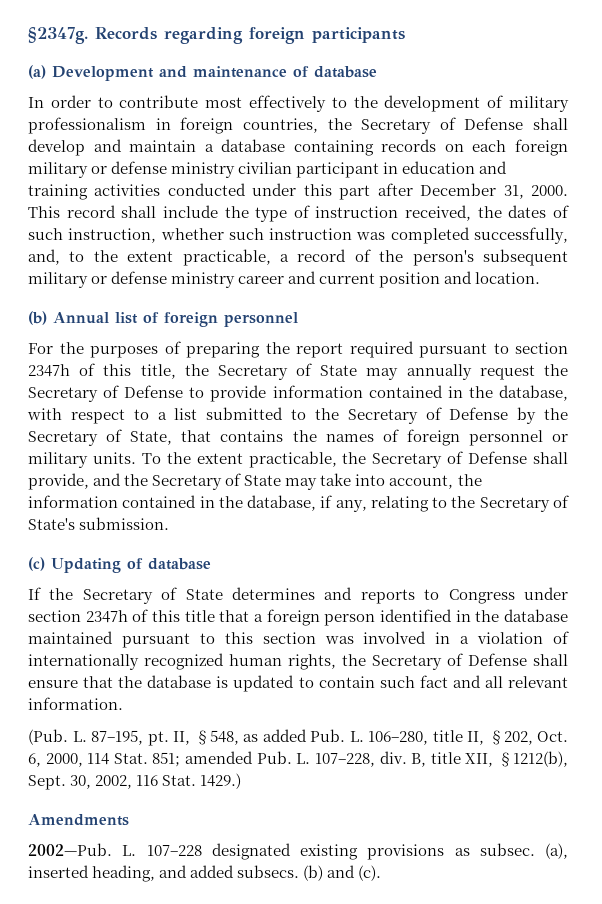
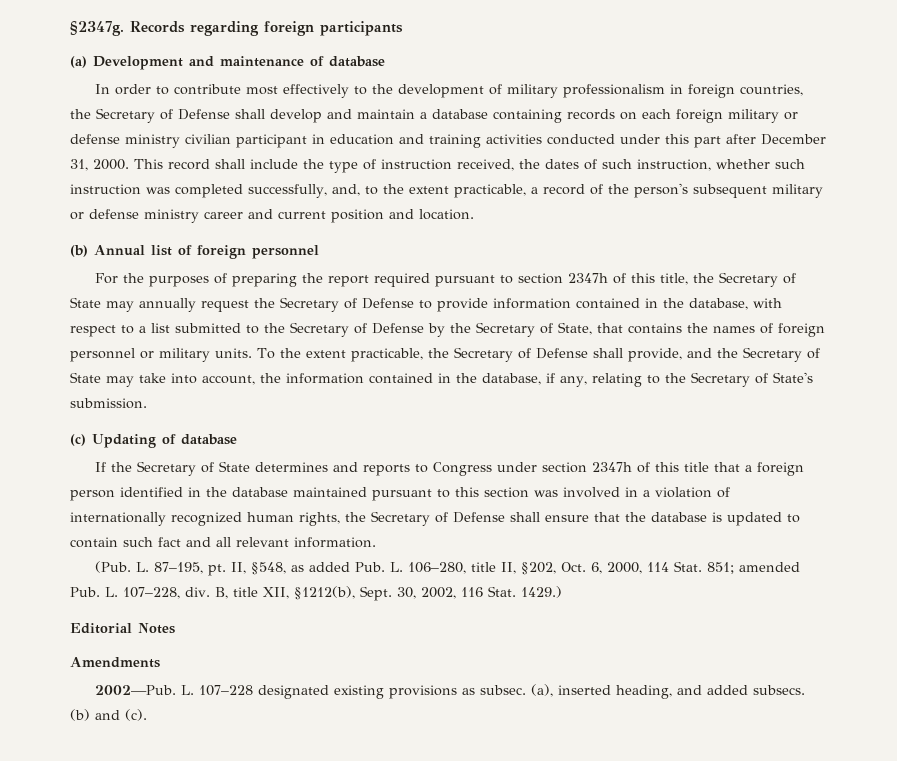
+ Editorial Notes

